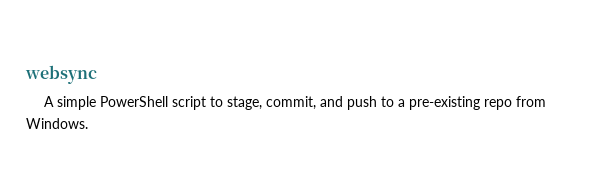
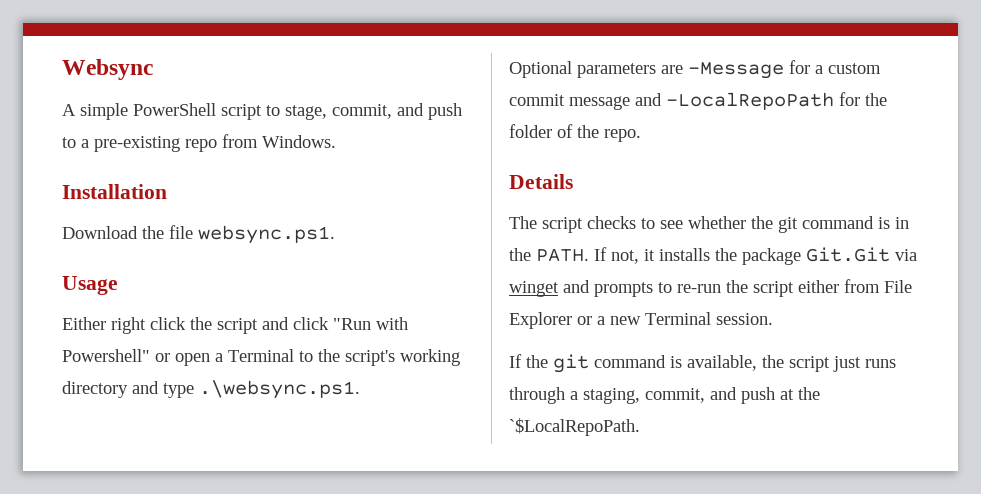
- websync
+ Websync
+ Installation
+ Download the file websync.ps1.
+ Usage
+ Either right click the script and click "Run with Powershell" or open a Terminal to the script's working directory and type .\websync.ps1.
+ Optional parameters are -Message for a custom commit message and -LocalRepoPath for the folder of the repo.
+ Details
+ The script checks to see whether the git command is in the PATH. If not, it installs the package Git.Git via winget and prompts to re-run the script either from File Explorer or a new Terminal session.
+ If the git command is available, the script just runs through a staging, commit, and push at the `$LocalRepoPath.

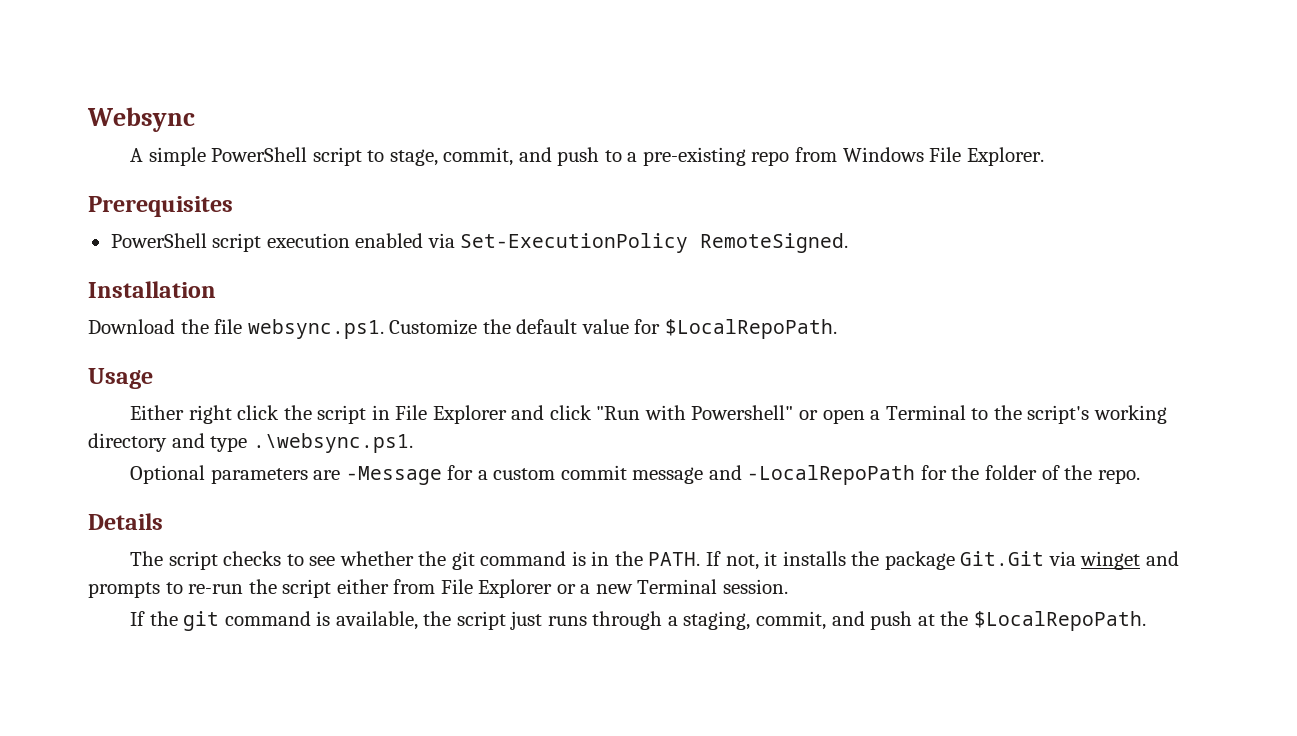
- A simple PowerShell script to stage, commit, and push to a pre-existing repo from Windows.
+ A simple PowerShell script to stage, commit, and push to a pre-existing repo from Windows File Explorer.
+ Prerequisites
+ PowerShell script execution enabled via Set-ExecutionPolicy RemoteSigned.
- Download the file websync.ps1.
+ Download the file websync.ps1. Customize the default value for $LocalRepoPath.
- Either right click the script and click "Run with Powershell" or open a Terminal to the script's working directory and type .\websync.ps1.
+ Either right click the script in File Explorer and click "Run with Powershell" or open a Terminal to the script's working directory and type .\websync.ps1.
- If the git command is available, the script just runs through a staging, commit, and push at the `$LocalRepoPath.
+ If the git command is available, the script just runs through a staging, commit, and push at the $LocalRepoPath.

